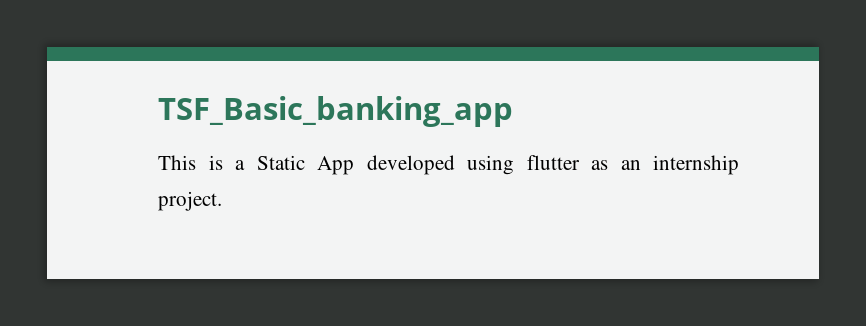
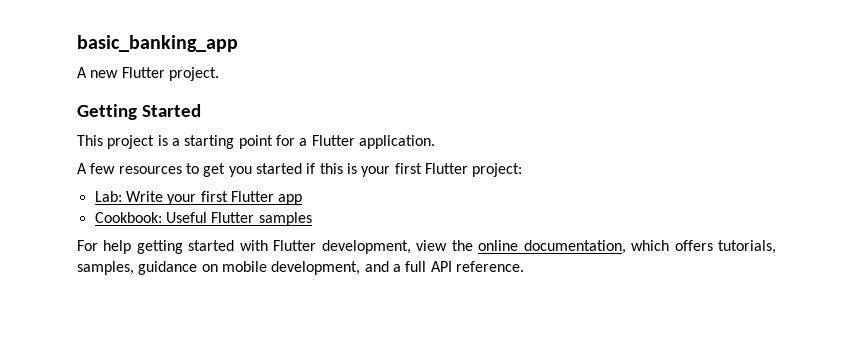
- TSF_Basic_banking_app
+ basic_banking_app
+ A new Flutter project.
+ Getting Started
- This is a Static App developed using flutter as an internship project.
+ This project is a starting point for a Flutter application.
+ A few resources to get you started if this is your first Flutter project:
+ Lab: Write your first Flutter app
+ Cookbook: Useful Flutter samples
+ For help getting started with Flutter development, view the online documentation, which offers tutorials, samples, guidance on mobile development, and a full API reference.

